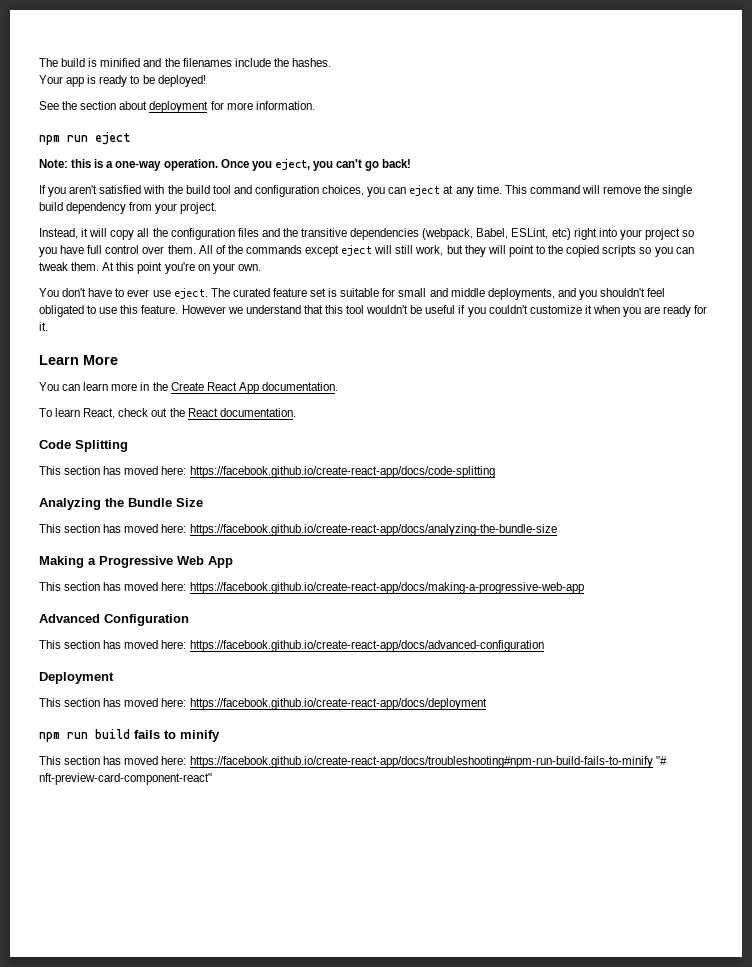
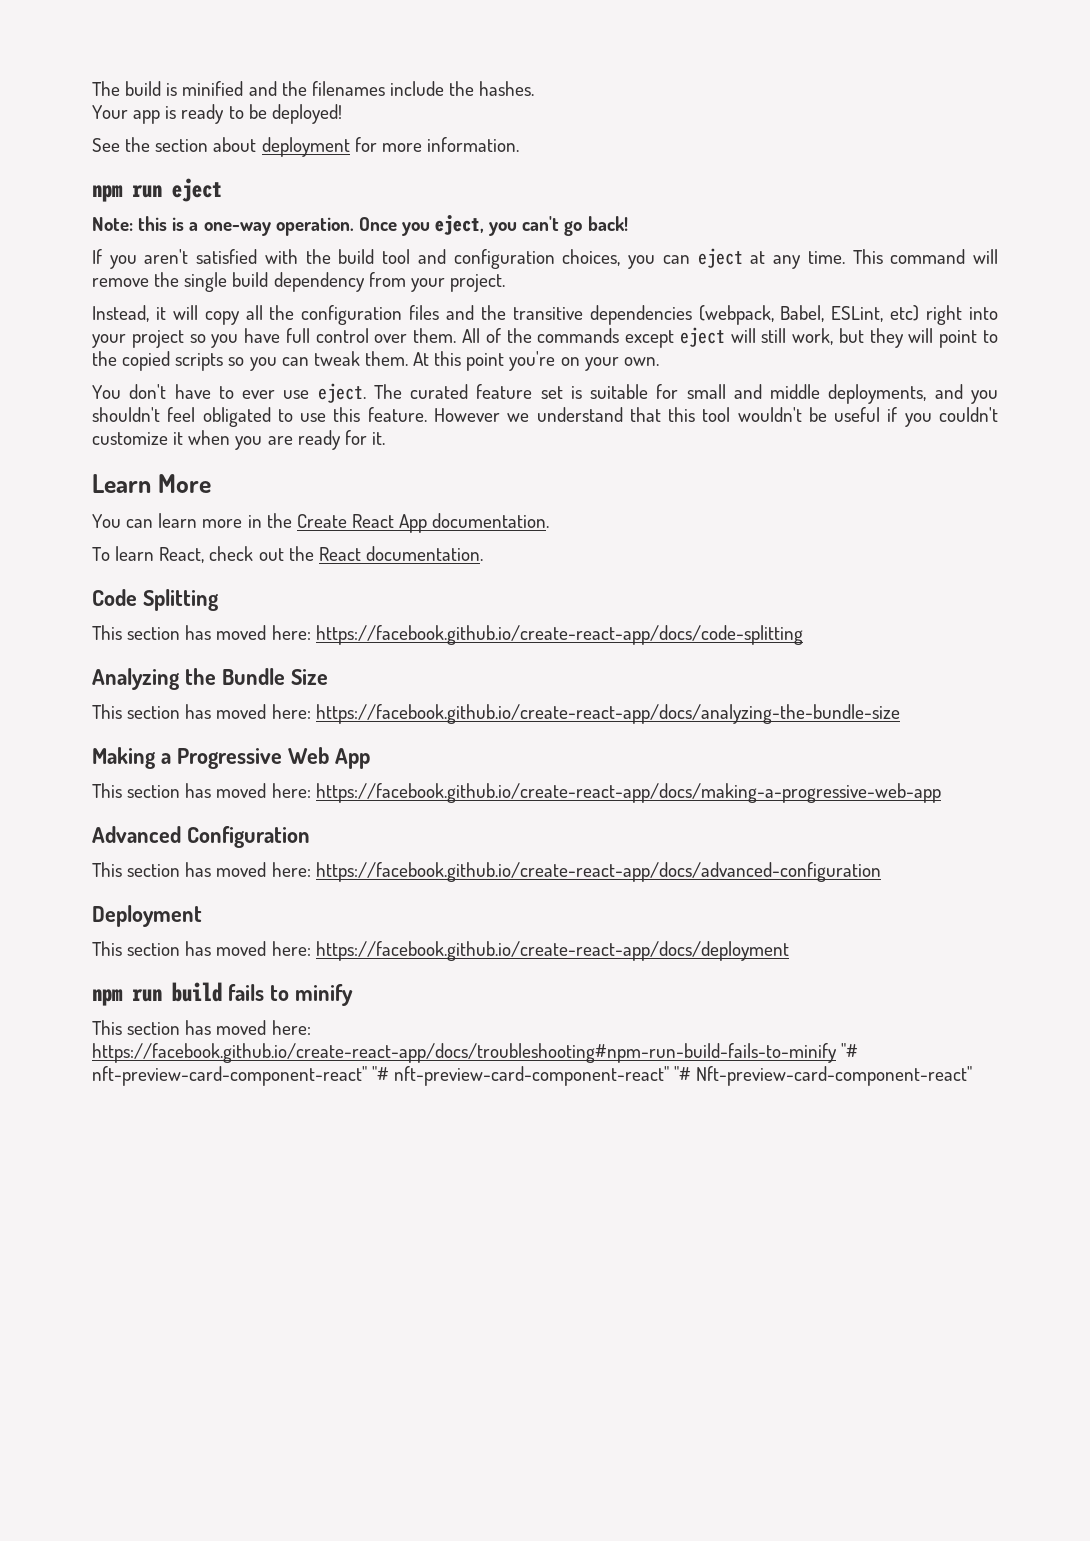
- This section has moved here: https://facebook.github.io/create-react-app/docs/troubleshooting#npm-run-build-fails-to-minify "# nft-preview-card-component-react"
+ This section has moved here: https://facebook.github.io/create-react-app/docs/troubleshooting#npm-run-build-fails-to-minify "# nft-preview-card-component-react" "# nft-preview-card-component-react" "# Nft-preview-card-component-react"

